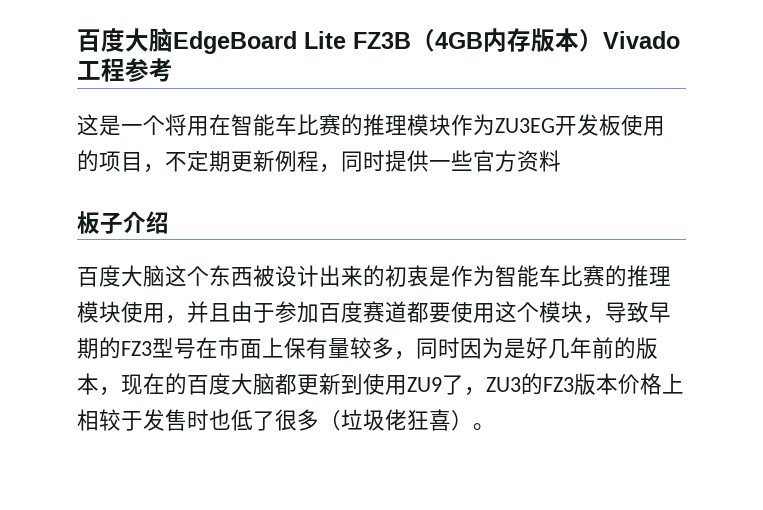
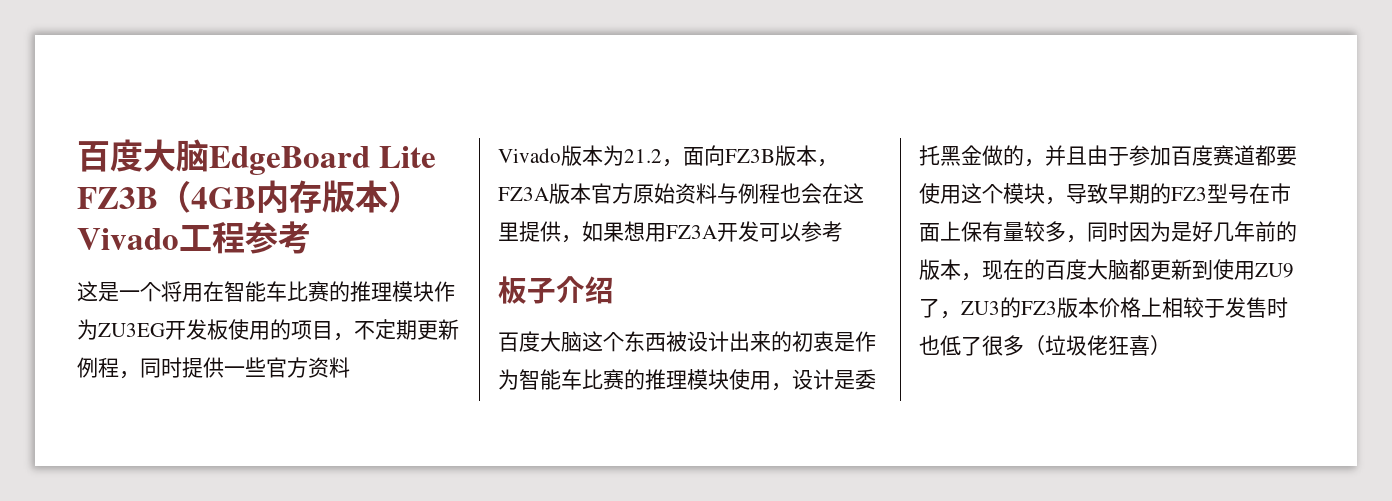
+ Vivado版本为21.2，面向FZ3B版本，FZ3A版本官方原始资料与例程也会在这里提供，如果想用FZ3A开发可以参考
- 百度大脑这个东西被设计出来的初衷是作为智能车比赛的推理模块使用，并且由于参加百度赛道都要使用这个模块，导致早期的FZ3型号在市面上保有量较多，同时因为是好几年前的版本，现在的百度大脑都更新到使用ZU9了，ZU3的FZ3版本价格上相较于发售时也低了很多（垃圾佬狂喜）。
+ 百度大脑这个东西被设计出来的初衷是作为智能车比赛的推理模块使用，设计是委托黑金做的，并且由于参加百度赛道都要使用这个模块，导致早期的FZ3型号在市面上保有量较多，同时因为是好几年前的版本，现在的百度大脑都更新到使用ZU9了，ZU3的FZ3版本价格上相较于发售时也低了很多（垃圾佬狂喜）

